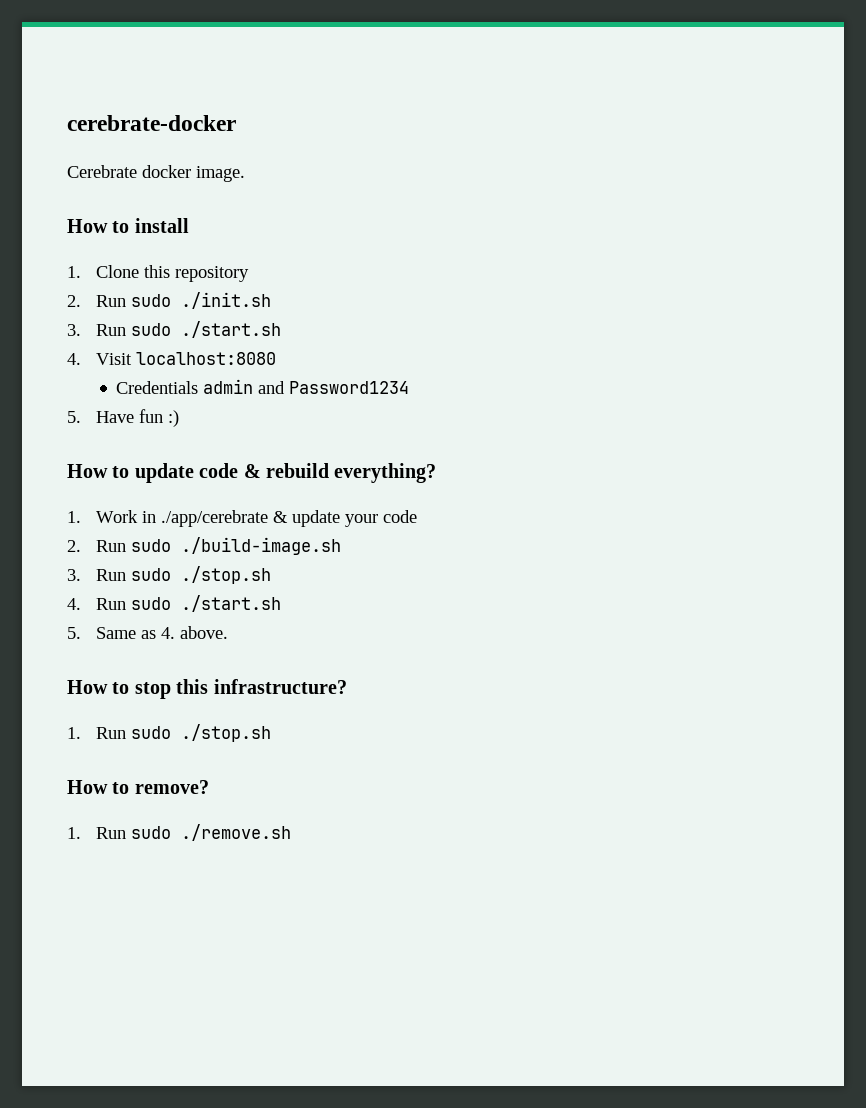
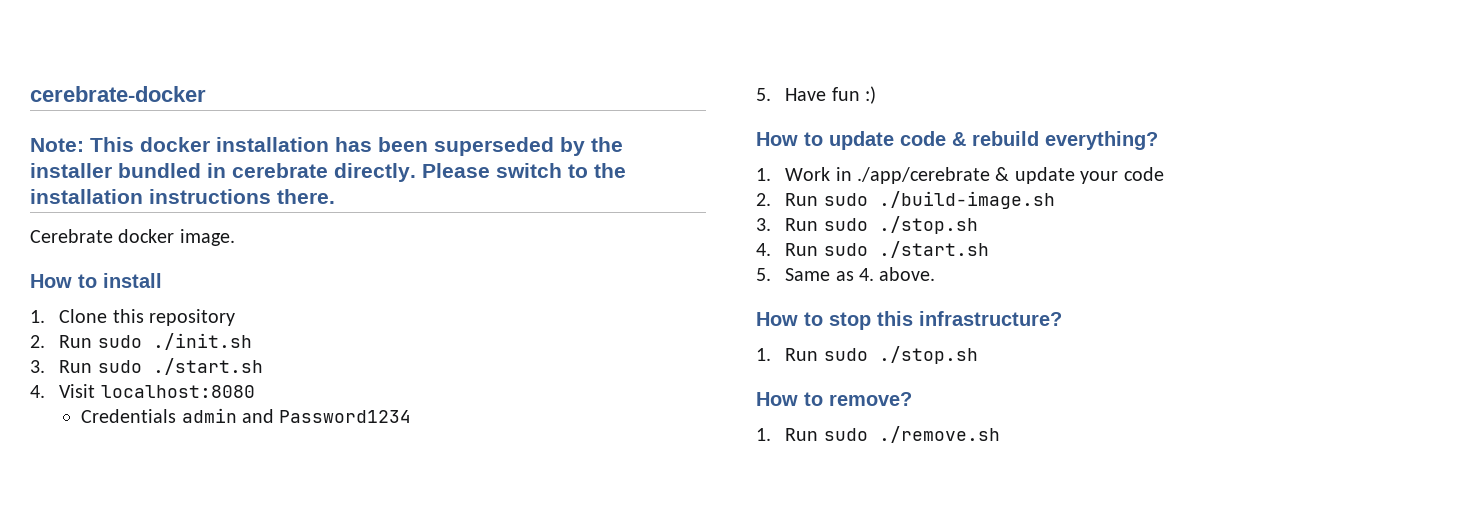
+ Note: This docker installation has been superseded by the installer bundled in cerebrate directly. Please switch to the installation instructions there.

